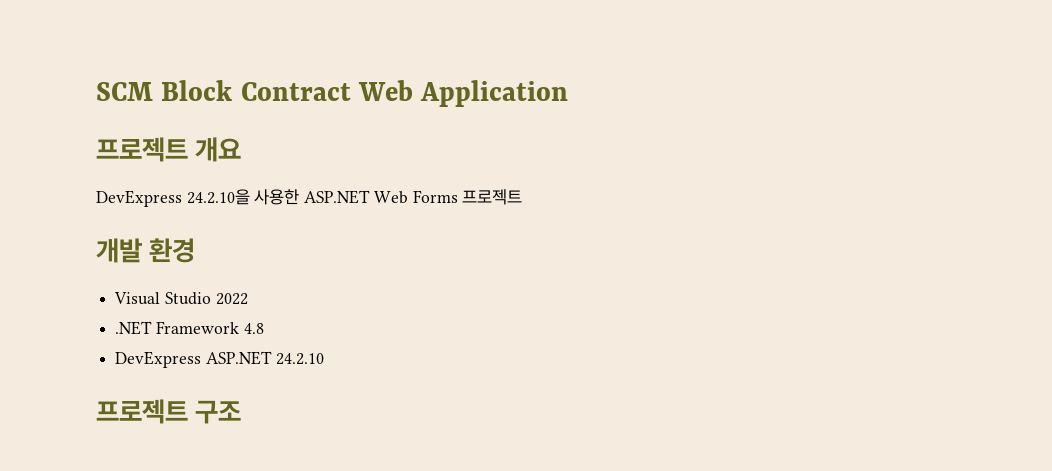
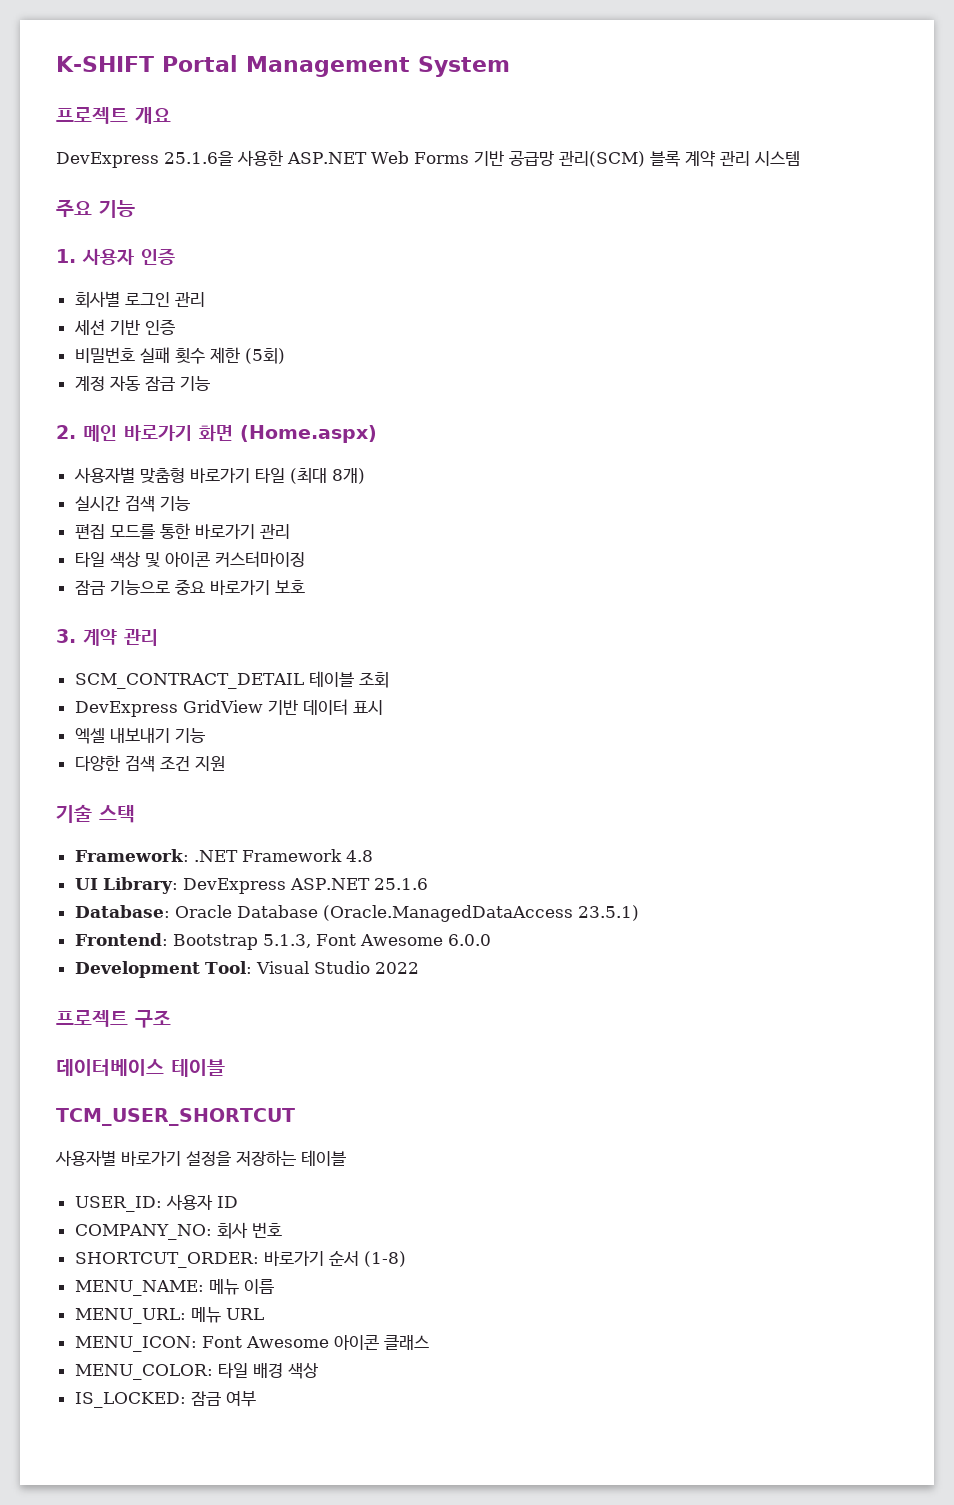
- SCM Block Contract Web Application
+ K-SHIFT Portal Management System
- DevExpress 24.2.10을 사용한 ASP.NET Web Forms 프로젝트
- 개발 환경
- Visual Studio 2022
- .NET Framework 4.8
- DevExpress ASP.NET 24.2.10
+ DevExpress 25.1.6을 사용한 ASP.NET Web Forms 기반 공급망 관리(SCM) 블록 계약 관리 시스템
+ 주요 기능
+ 1. 사용자 인증
+ 회사별 로그인 관리
+ 세션 기반 인증
+ 비밀번호 실패 횟수 제한 (5회)
+ 계정 자동 잠금 기능
+ 2. 메인 바로가기 화면 (Home.aspx)
+ 사용자별 맞춤형 바로가기 타일 (최대 8개)
+ 실시간 검색 기능
+ 편집 모드를 통한 바로가기 관리
+ 타일 색상 및 아이콘 커스터마이징
+ 잠금 기능으로 중요 바로가기 보호
+ 3. 계약 관리
+ SCM_CONTRACT_DETAIL 테이블 조회
+ DevExpress GridView 기반 데이터 표시
+ 엑셀 내보내기 기능
+ 다양한 검색 조건 지원
+ 기술 스택
+ Framework: .NET Framework 4.8
+ UI Library: DevExpress ASP.NET 25.1.6
+ Database: Oracle Database (Oracle.ManagedDataAccess 23.5.1)
+ Frontend: Bootstrap 5.1.3, Font Awesome 6.0.0
+ Development Tool: Visual Studio 2022
  프로젝트 구조
+ 데이터베이스 테이블
+ TCM_USER_SHORTCUT
+ 사용자별 바로가기 설정을 저장하는 테이블
+ USER_ID: 사용자 ID
+ COMPANY_NO: 회사 번호
+ SHORTCUT_ORDER: 바로가기 순서 (1-8)
+ MENU_NAME: 메뉴 이름
+ MENU_URL: 메뉴 URL
+ MENU_ICON: Font Awesome 아이콘 클래스
+ MENU_COLOR: 타일 배경 색상
+ IS_LOCKED: 잠금 여부

